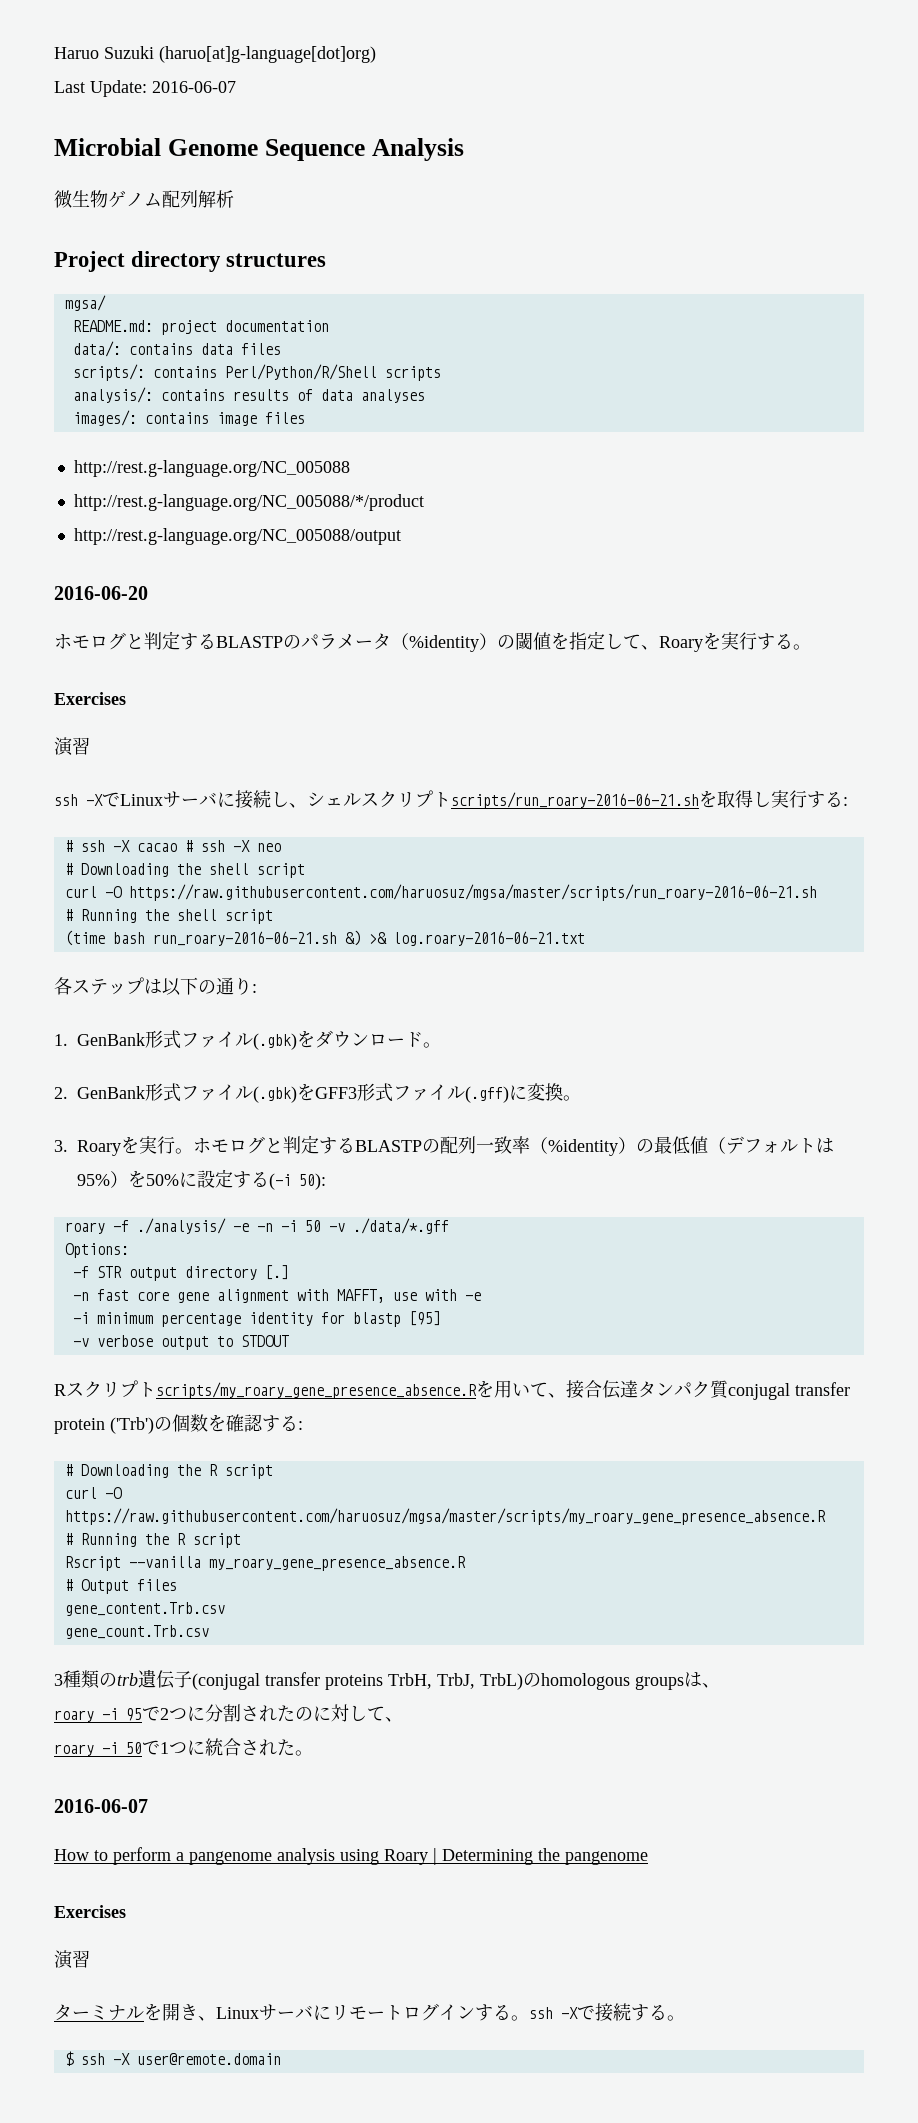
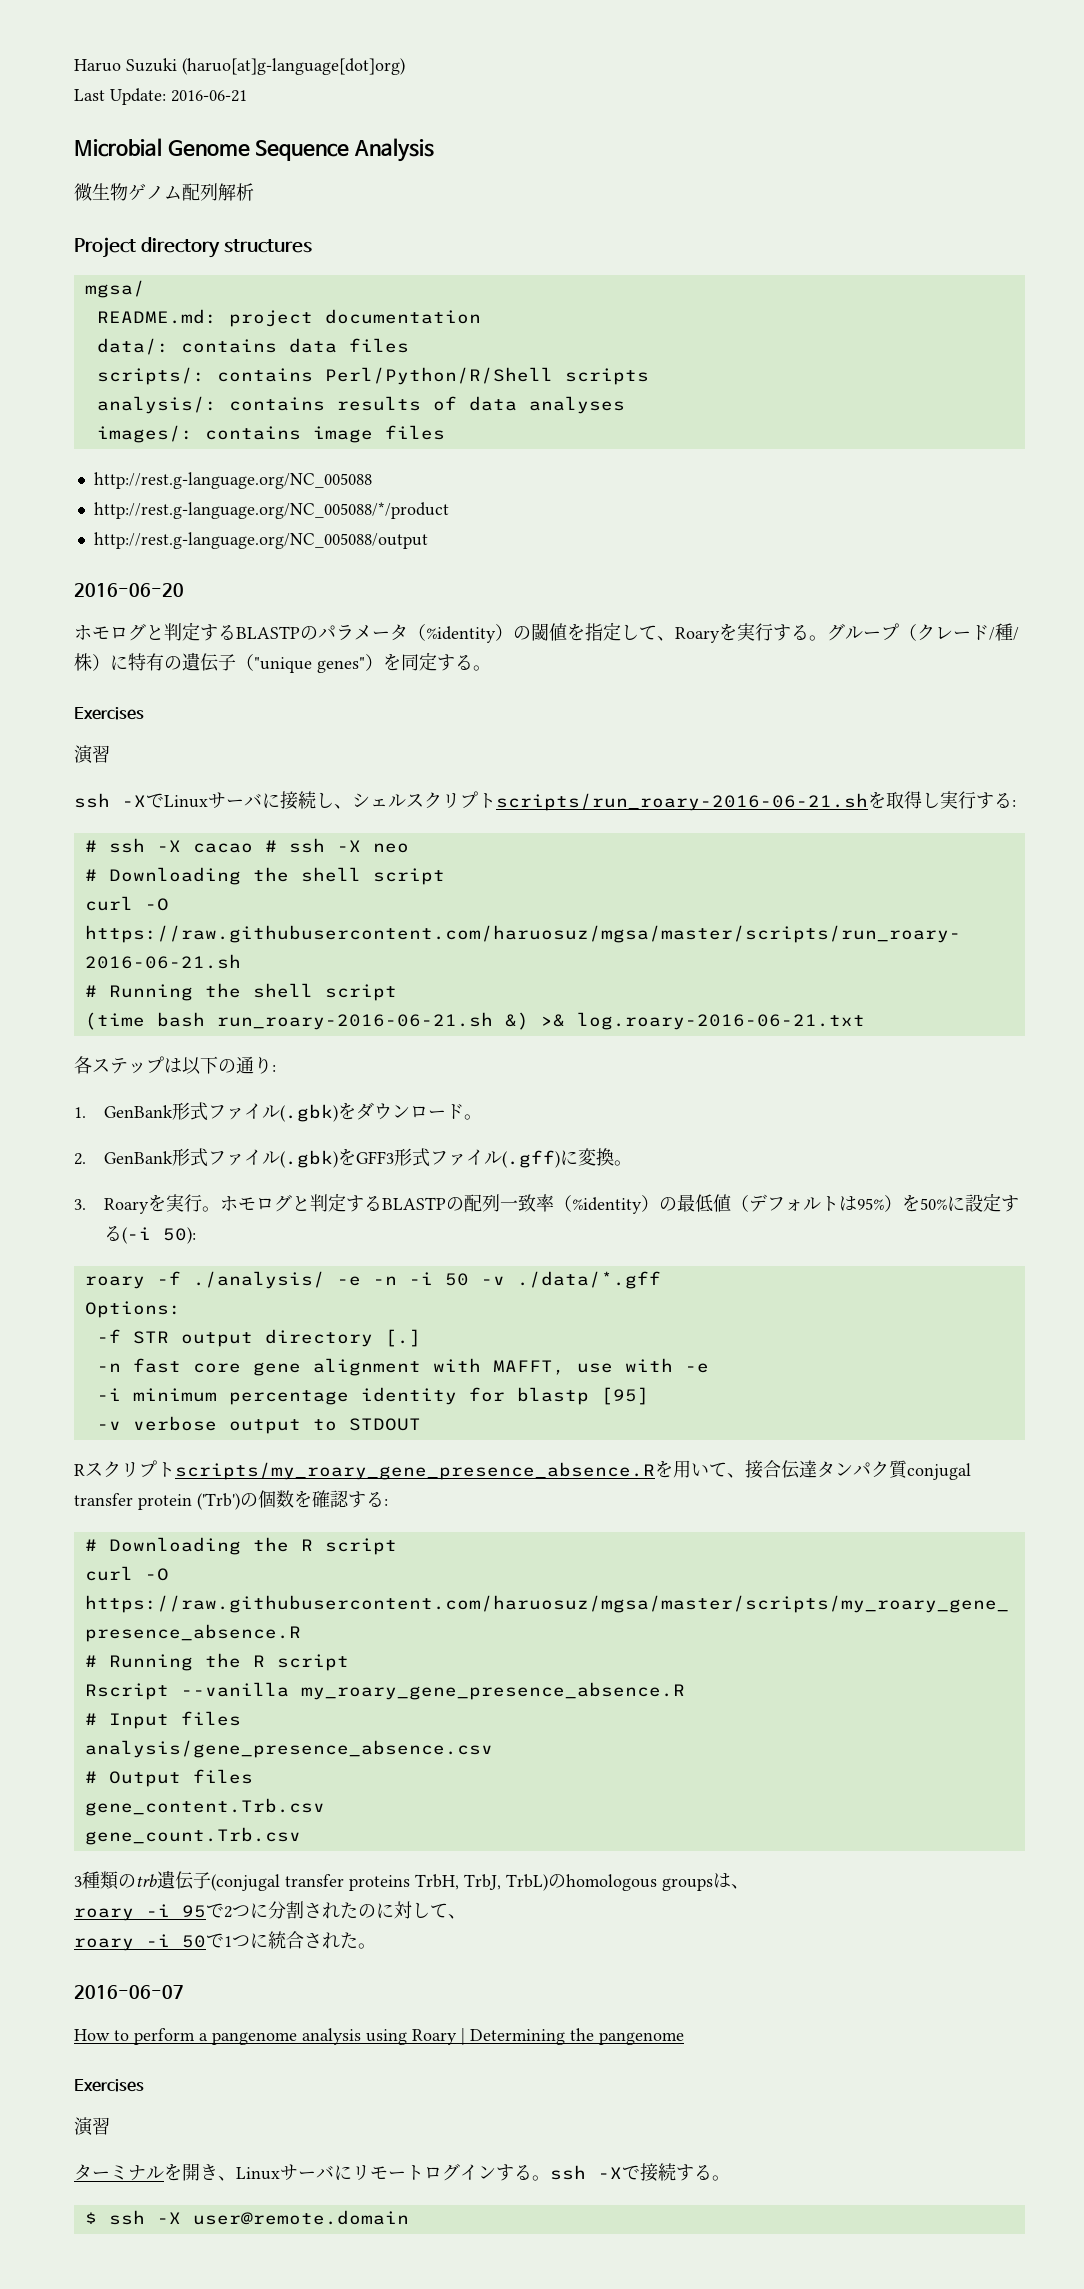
- Last Update: 2016-06-07
+ Last Update: 2016-06-21
+ グループ（クレード/種/株）に特有の遺伝子（"unique genes"）を同定する。
+ # Input files
+ analysis/gene_presence_absence.csv

